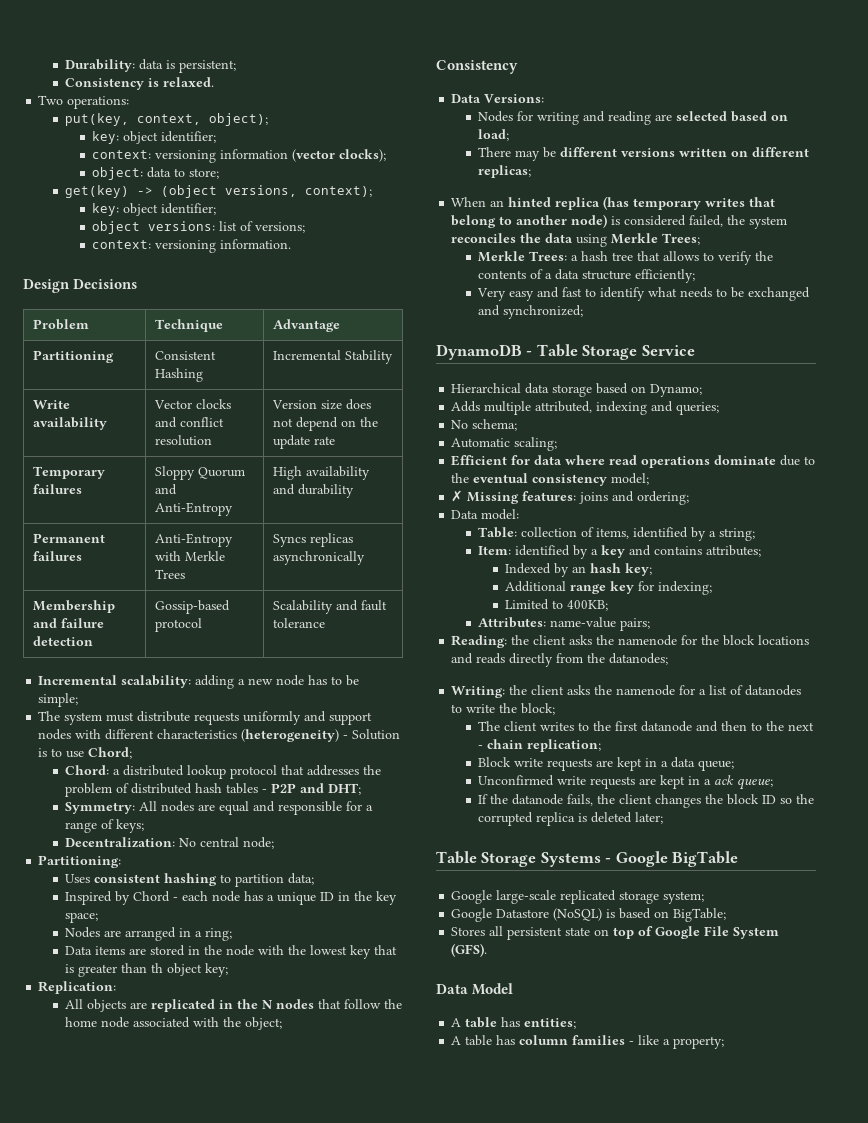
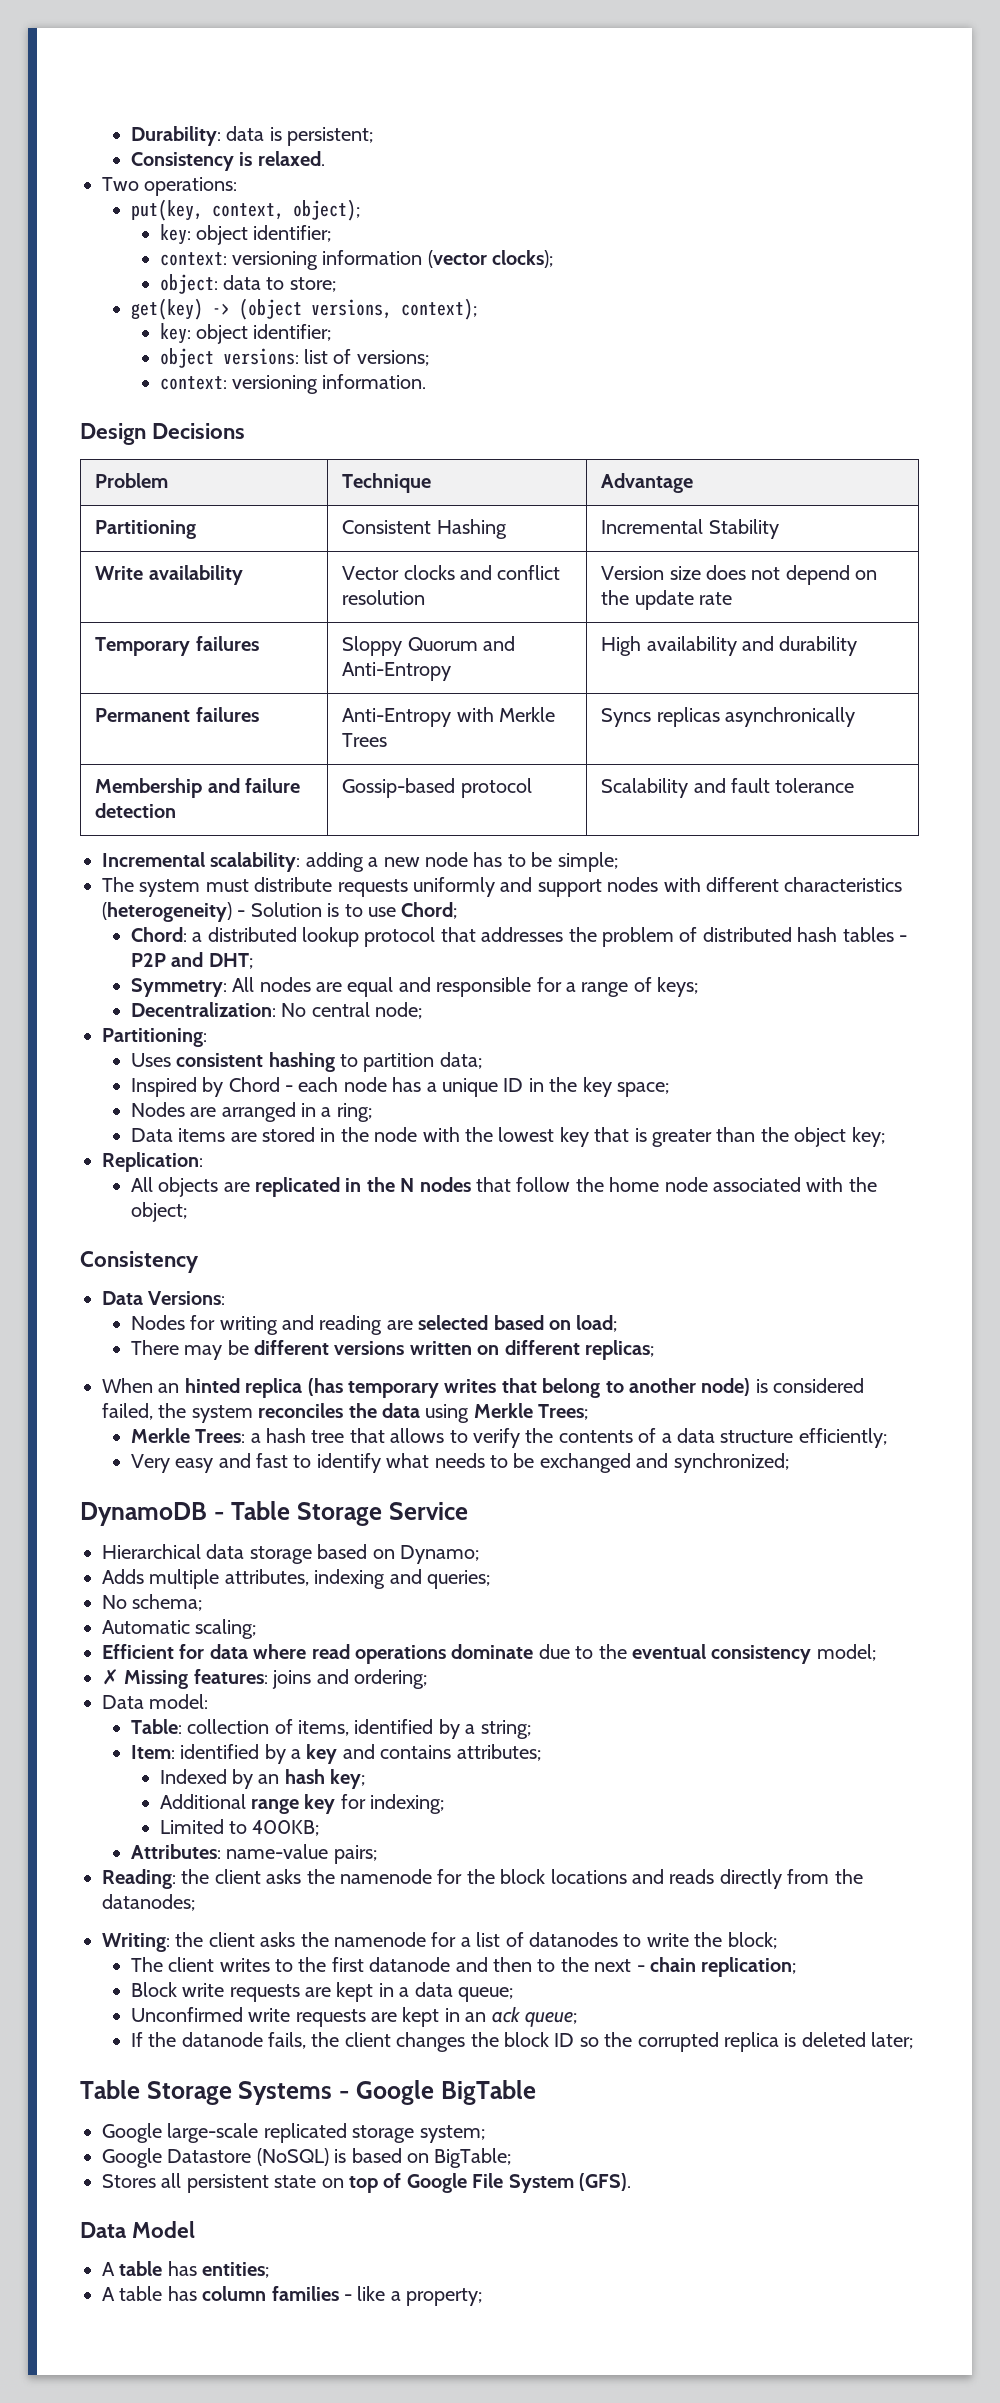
- Data items are stored in the node with the lowest key that is greater than th object key;
+ Data items are stored in the node with the lowest key that is greater than the object key;
- Adds multiple attributed, indexing and queries;
+ Adds multiple attributes, indexing and queries;
- Unconfirmed write requests are kept in a ack queue;
+ Unconfirmed write requests are kept in an ack queue;

